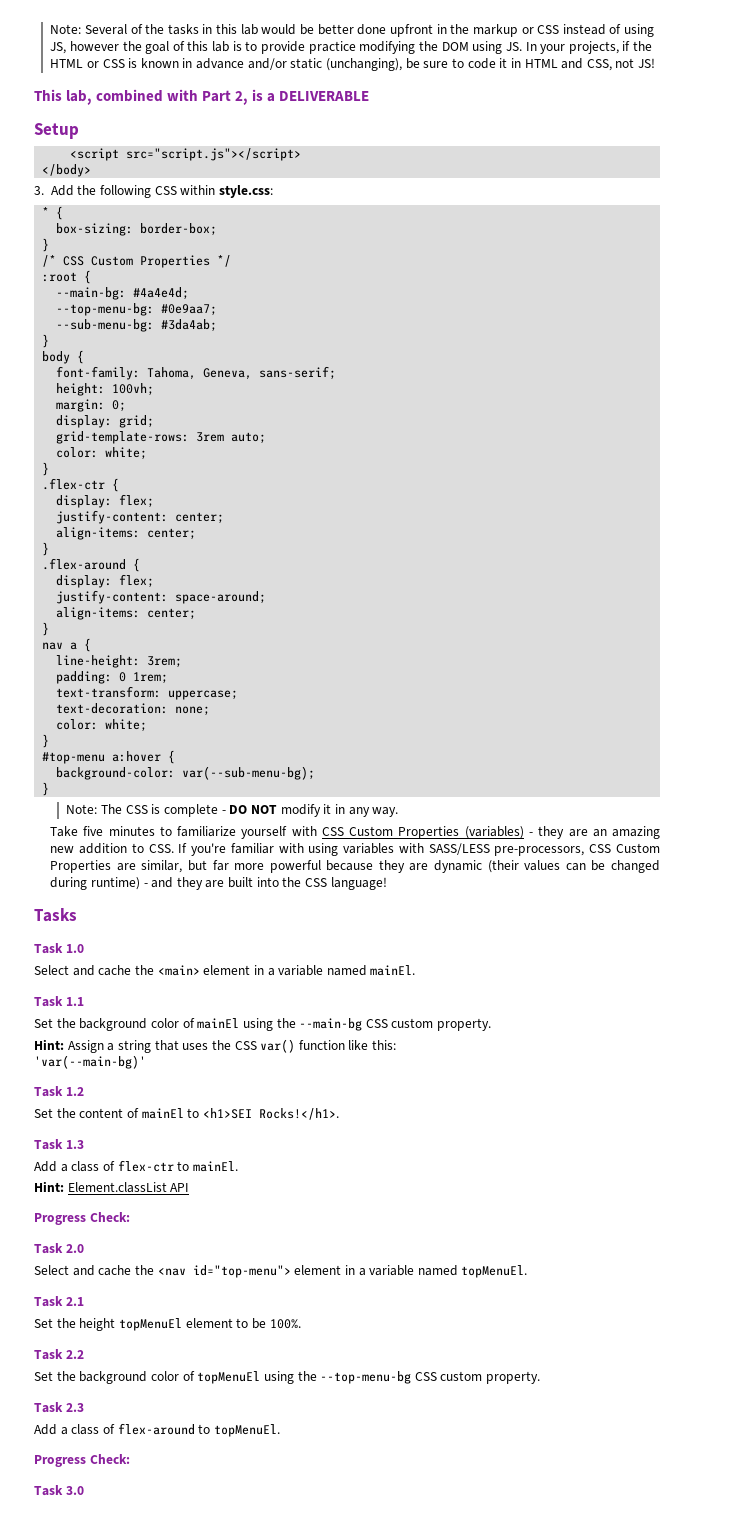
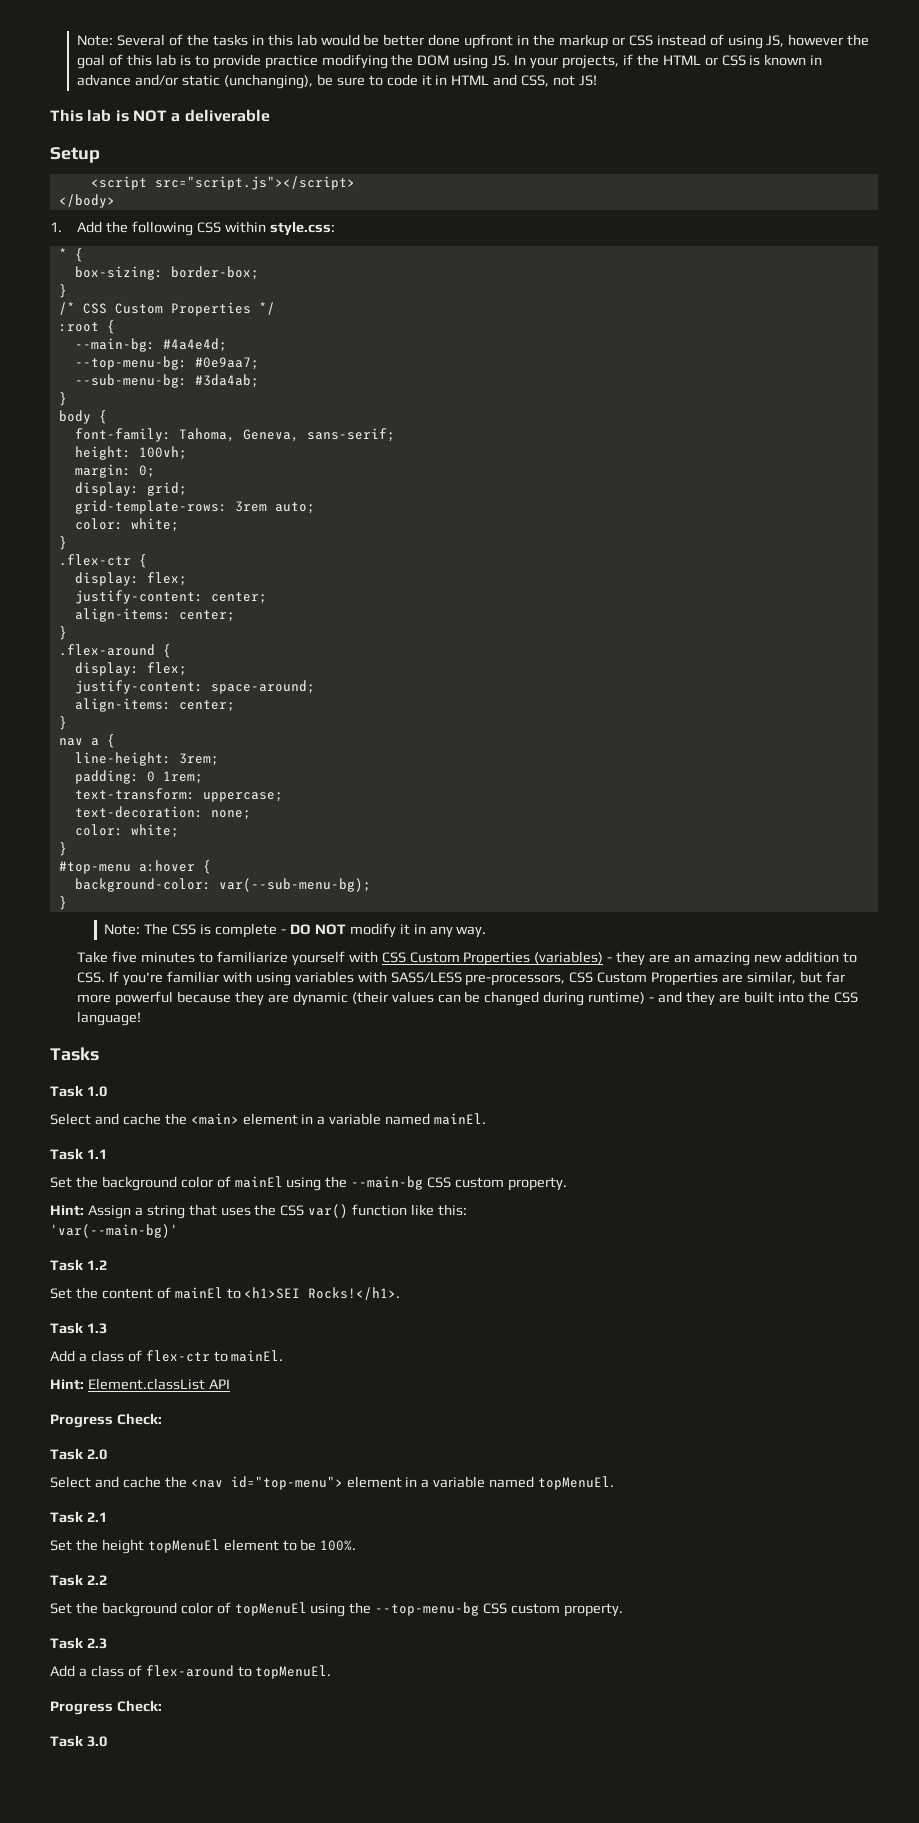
- This lab, combined with Part 2, is a DELIVERABLE
+ This lab is NOT a deliverable
- 3. Add the following CSS within style.css:
+ 1. Add the following CSS within style.css:

